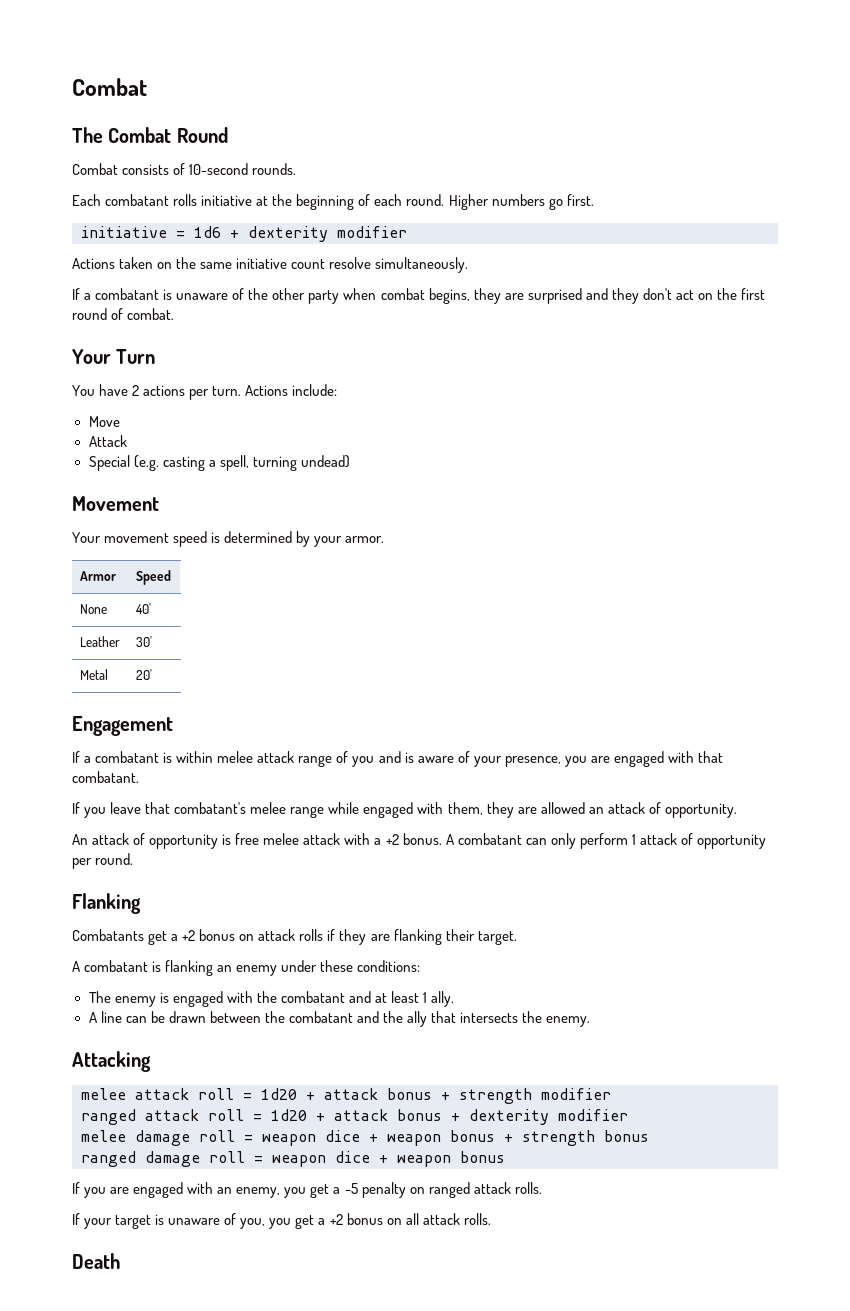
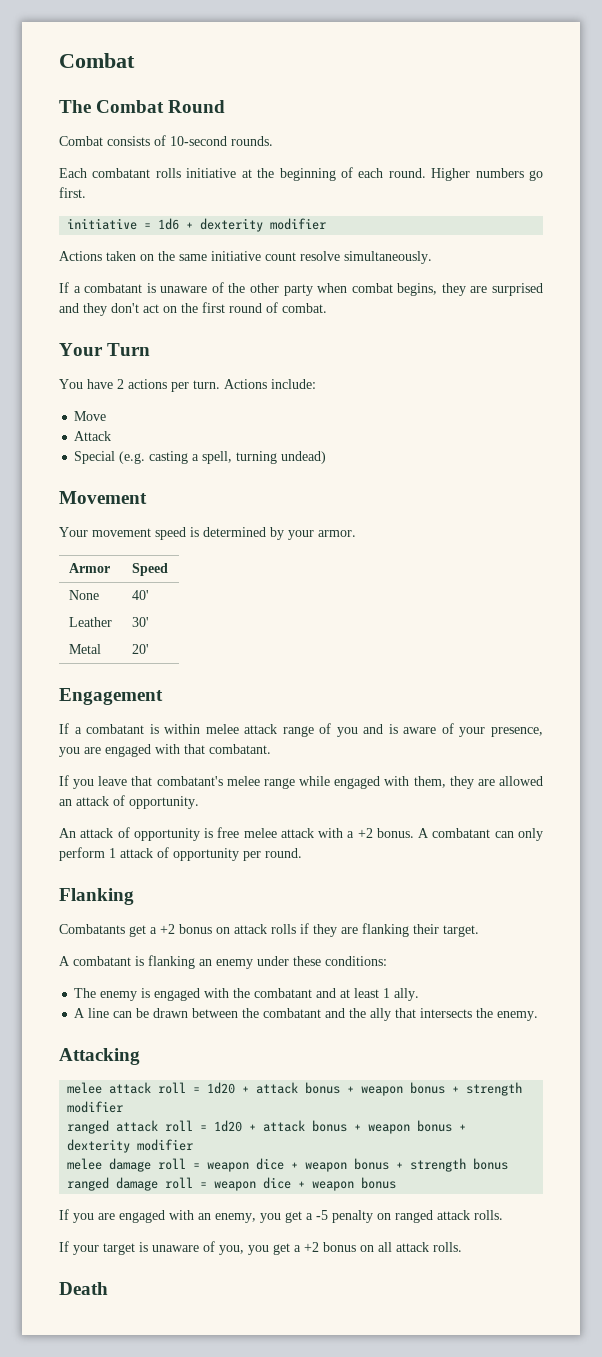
- melee attack roll = 1d20 + attack bonus + strength modifier
+ melee attack roll = 1d20 + attack bonus + weapon bonus + strength modifier
- ranged attack roll = 1d20 + attack bonus + dexterity modifier
+ ranged attack roll = 1d20 + attack bonus + weapon bonus + dexterity modifier

